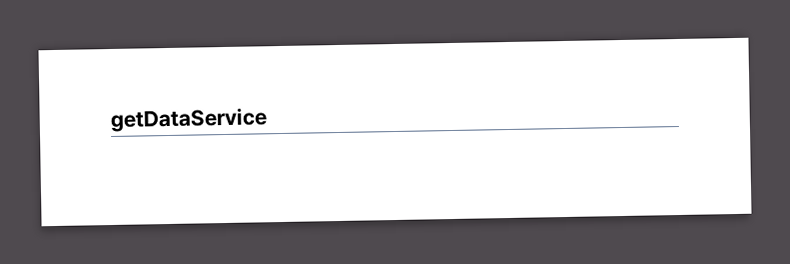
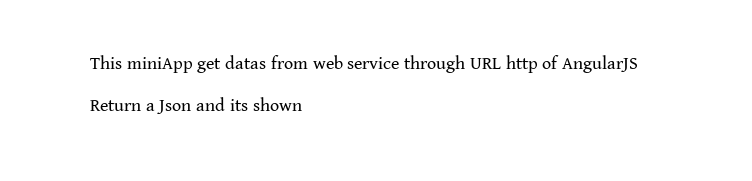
- getDataService
+ This miniApp get datas from web service through URL http of AngularJS
+ Return a Json and its shown

